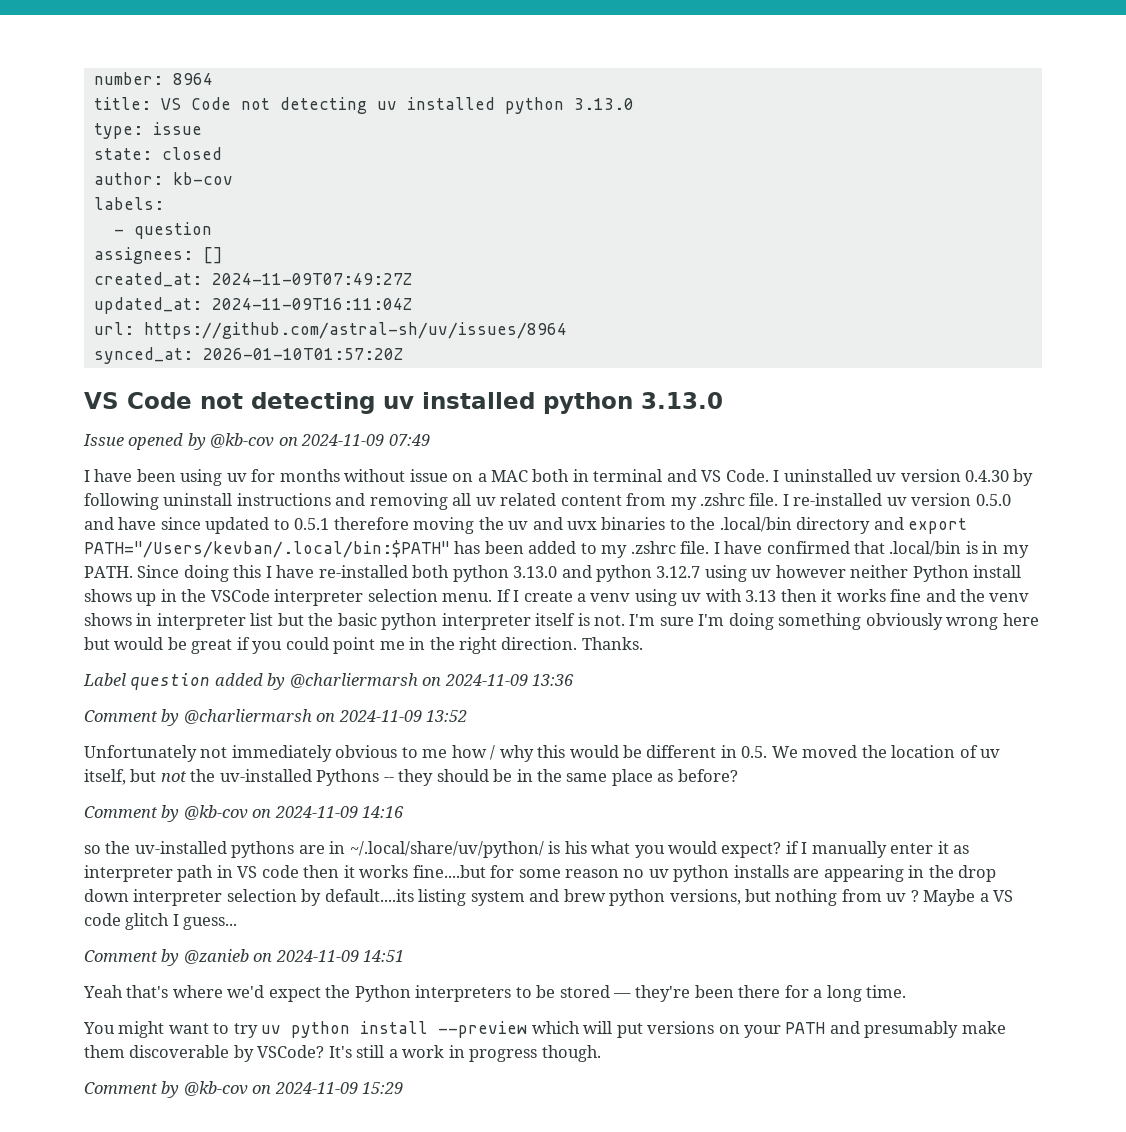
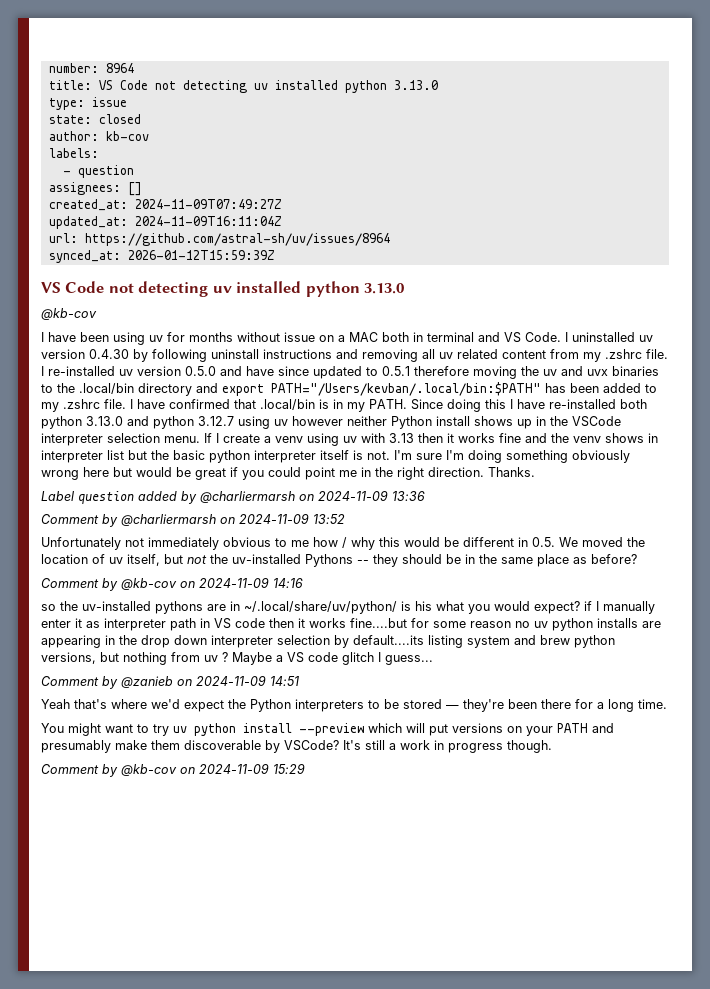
- synced_at: 2026-01-10T01:57:20Z
+ synced_at: 2026-01-12T15:59:39Z
  VS Code not detecting uv installed python 3.13.0
- Issue opened by @kb-cov on 2024-11-09 07:49
+ @kb-cov

